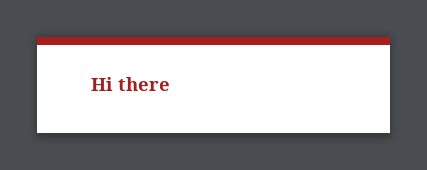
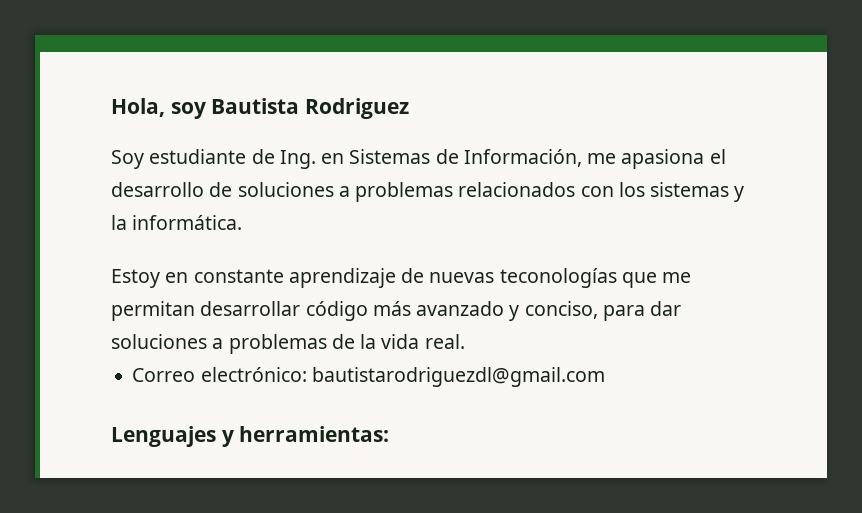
- Hi there
+ Hola, soy Bautista Rodriguez
+ Soy estudiante de Ing. en Sistemas de Información, me apasiona el desarrollo de soluciones a problemas relacionados con los sistemas y la informática.
+ Estoy en constante aprendizaje de nuevas teconologías que me permitan desarrollar código más avanzado y conciso, para dar soluciones a problemas de la vida real.
+ Correo electrónico: bautistarodriguezdl@gmail.com
+ Lenguajes y herramientas:

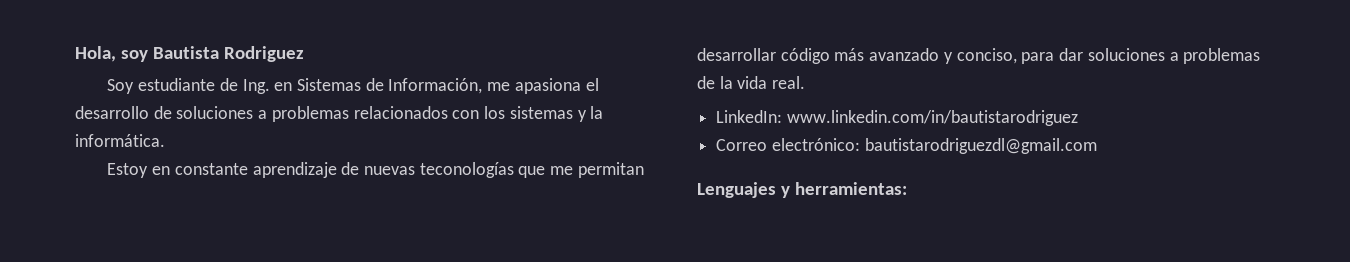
+ LinkedIn: www.linkedin.com/in/bautistarodriguez

